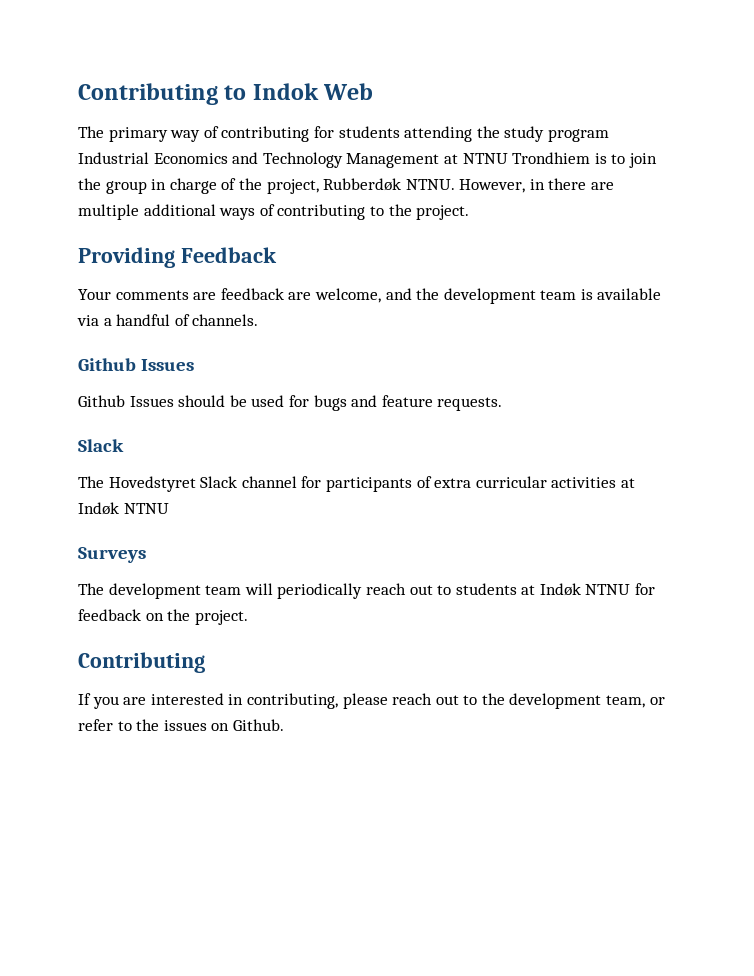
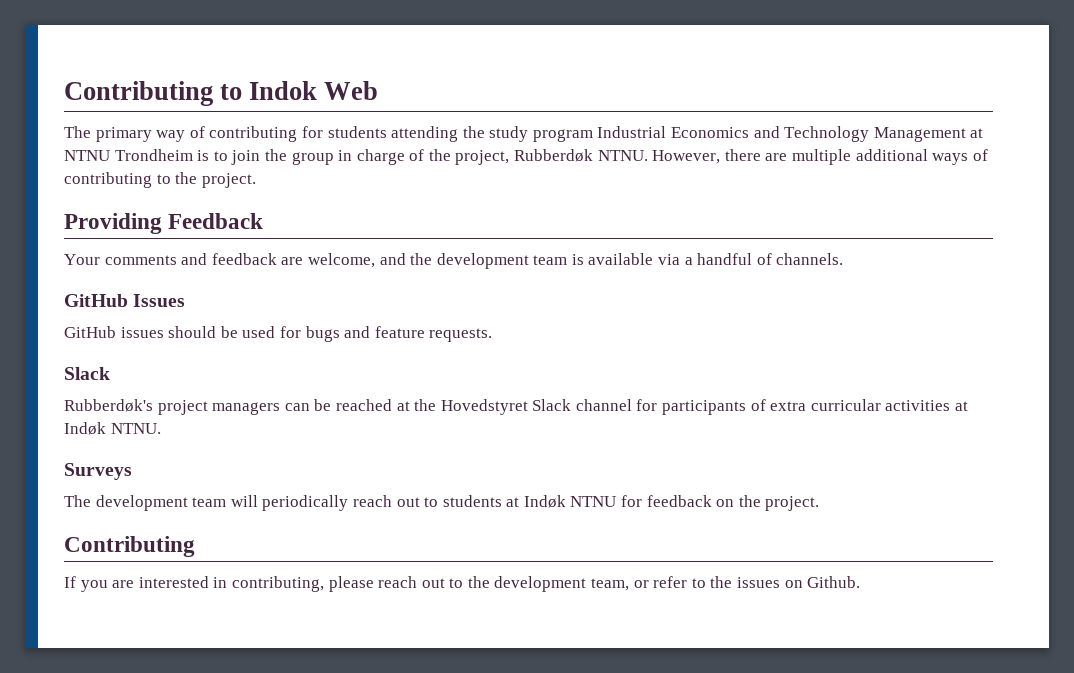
- The primary way of contributing for students attending the study program Industrial Economics and Technology Management at NTNU Trondhiem is to join the group in charge of the project, Rubberdøk NTNU.
+ The primary way of contributing for students attending the study program Industrial Economics and Technology Management at NTNU Trondheim is to join the group in charge of the project, Rubberdøk NTNU.
- However, in there are multiple additional ways of contributing to the project.
+ However, there are multiple additional ways of contributing to the project.
- Your comments are feedback are welcome, and the development team is available via a handful of channels.
- Github Issues
+ Your comments and feedback are welcome, and the development team is available via a handful of channels.
+ GitHub Issues
- Github Issues should be used for bugs and feature requests.
+ GitHub issues should be used for bugs and feature requests.
- The Hovedstyret Slack channel for participants of extra curricular activities at Indøk NTNU
+ Rubberdøk's project managers can be reached at the Hovedstyret Slack channel for participants of extra curricular activities at Indøk NTNU.

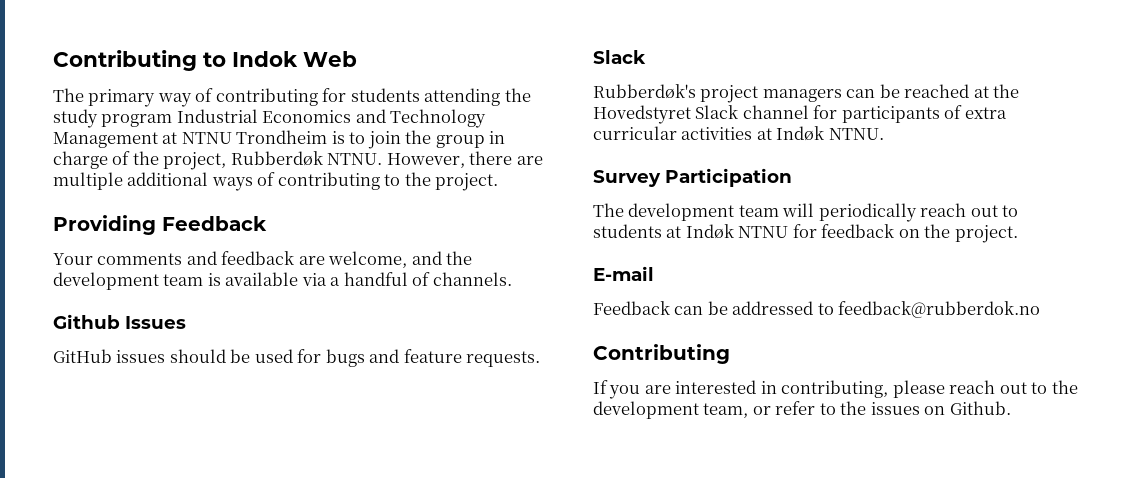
- GitHub Issues
+ Github Issues
- Surveys
+ Survey Participation
+ E-mail
+ Feedback can be addressed to feedback@rubberdok.no

